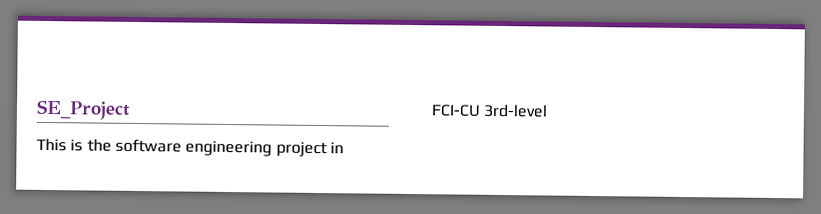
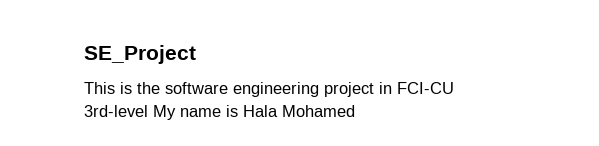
- This is the software engineering project in FCI-CU 3rd-level
+ This is the software engineering project in FCI-CU 3rd-level My name is Hala Mohamed

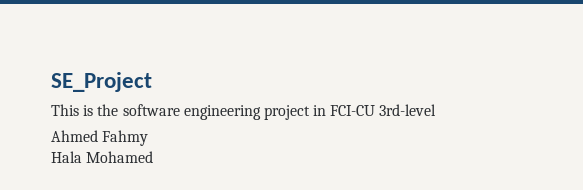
- This is the software engineering project in FCI-CU 3rd-level My name is Hala Mohamed
+ This is the software engineering project in FCI-CU 3rd-level
+ Ahmed Fahmy
+ Hala Mohamed

